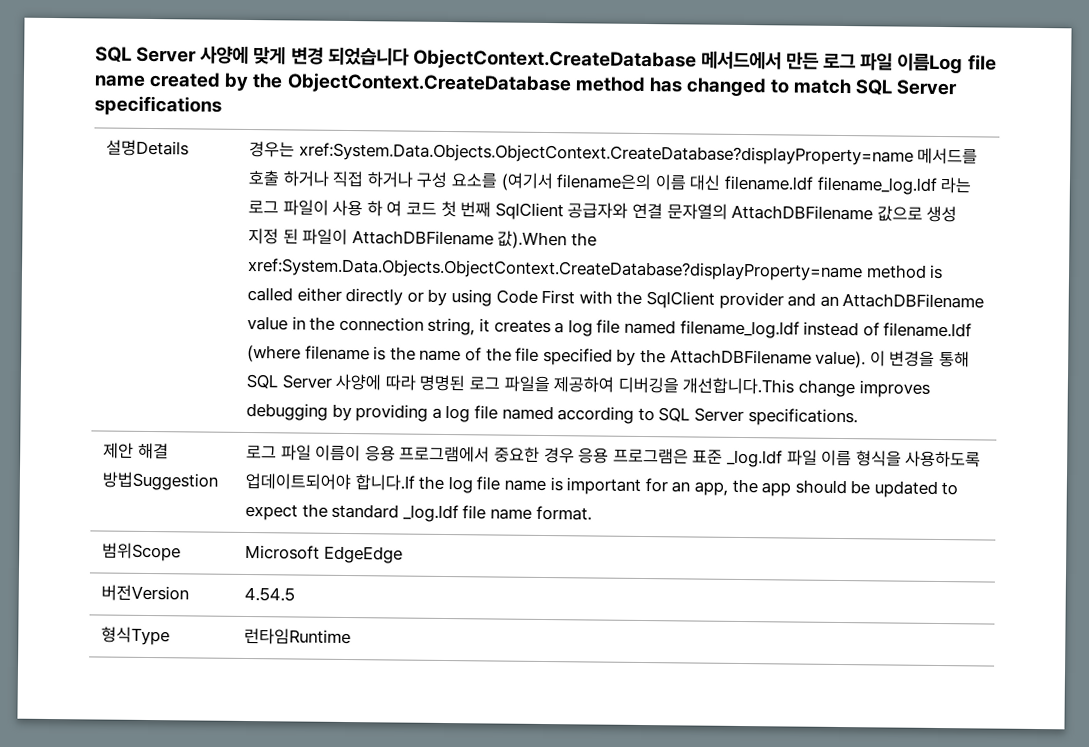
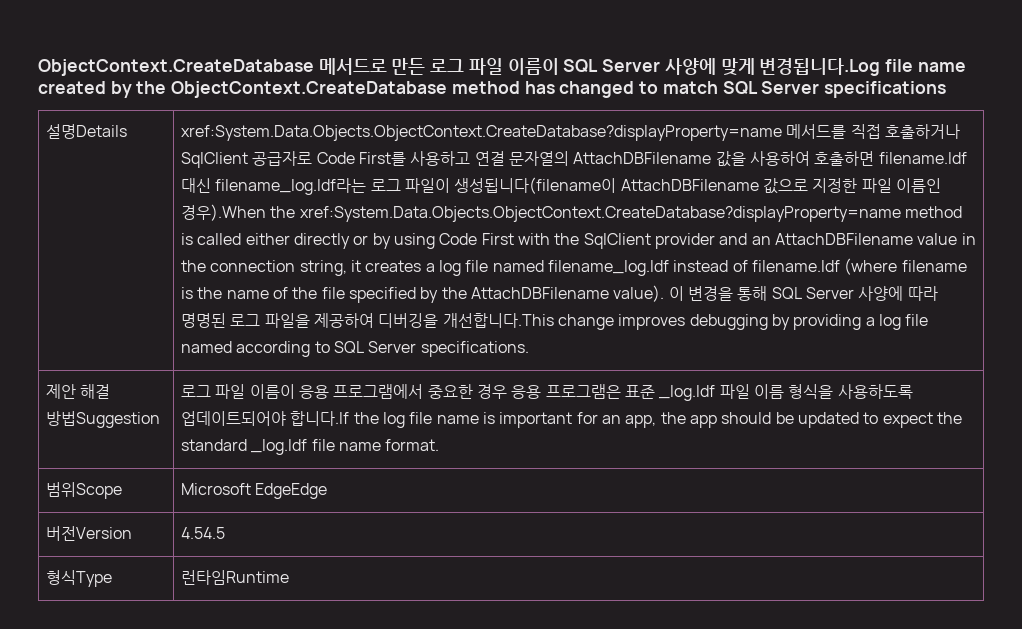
- SQL Server 사양에 맞게 변경 되었습니다 ObjectContext.CreateDatabase 메서드에서 만든 로그 파일 이름Log file name created by the ObjectContext.CreateDatabase method has changed to match SQL Server specifications
+ ObjectContext.CreateDatabase 메서드로 만든 로그 파일 이름이 SQL Server 사양에 맞게 변경됩니다.Log file name created by the ObjectContext.CreateDatabase method has changed to match SQL Server specifications
- 경우는 xref:System.Data.Objects.ObjectContext.CreateDatabase?displayProperty=name 메서드를 호출 하거나 직접 하거나 구성 요소를 (여기서 filename은의 이름 대신 filename.ldf filename_log.ldf 라는 로그 파일이 사용 하 여 코드 첫 번째 SqlClient 공급자와 연결 문자열의 AttachDBFilename 값으로 생성 지정 된 파일이 AttachDBFilename 값).When the xref:System.Data.Objects.ObjectContext.CreateDatabase?displayProperty=name method is called either directly or by using Code First with the SqlClient provider and an AttachDBFilename value in the connection string, it creates a log file named filename_log.ldf instead of filename.ldf (where filename is the name of the file specified by the AttachDBFilename value).
+ xref:System.Data.Objects.ObjectContext.CreateDatabase?displayProperty=name 메서드를 직접 호출하거나 SqlClient 공급자로 Code First를 사용하고 연결 문자열의 AttachDBFilename 값을 사용하여 호출하면 filename.ldf 대신 filename_log.ldf라는 로그 파일이 생성됩니다(filename이 AttachDBFilename 값으로 지정한 파일 이름인 경우).When the xref:System.Data.Objects.ObjectContext.CreateDatabase?displayProperty=name method is called either directly or by using Code First with the SqlClient provider and an AttachDBFilename value in the connection string, it creates a log file named filename_log.ldf instead of filename.ldf (where filename is the name of the file specified by the AttachDBFilename value).

